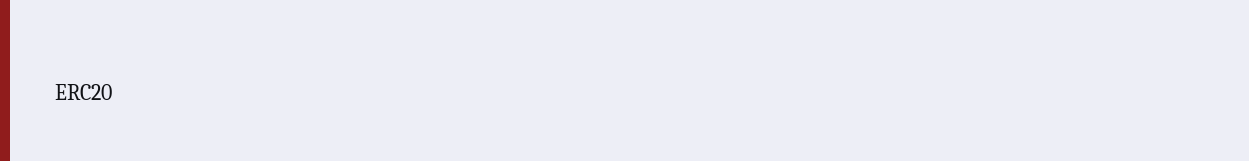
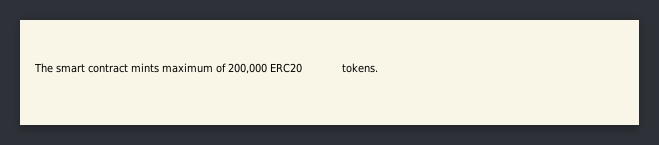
- ERC20
+ The smart contract mints maximum of 200,000 ERC20 tokens.

